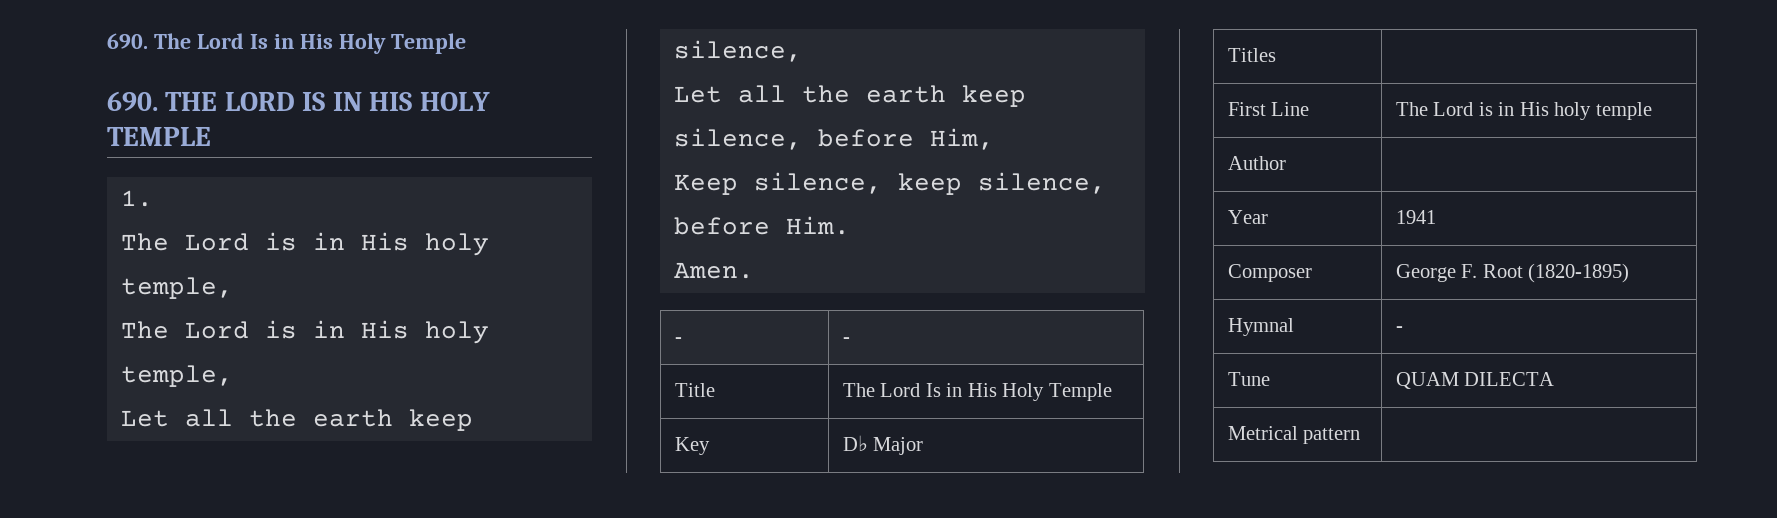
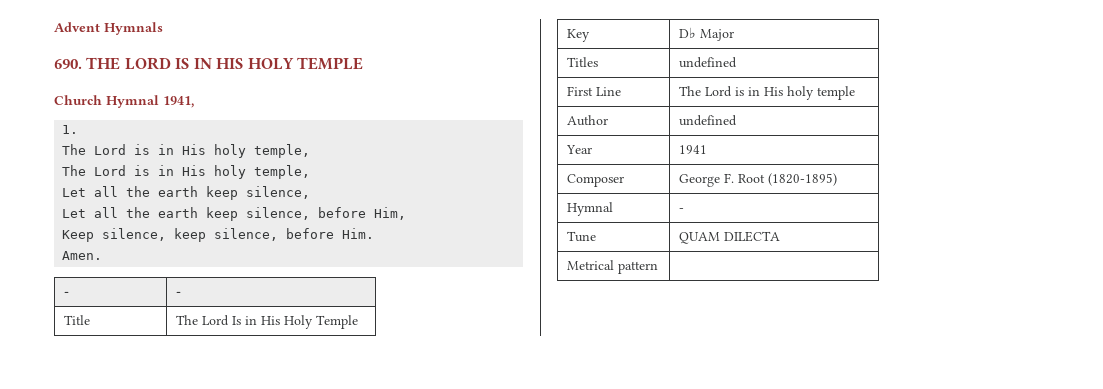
- 690. The Lord Is in His Holy Temple
+ Advent Hymnals
+ Church Hymnal 1941,
- Titles |
+ Titles | undefined
- Author |
+ Author | undefined

